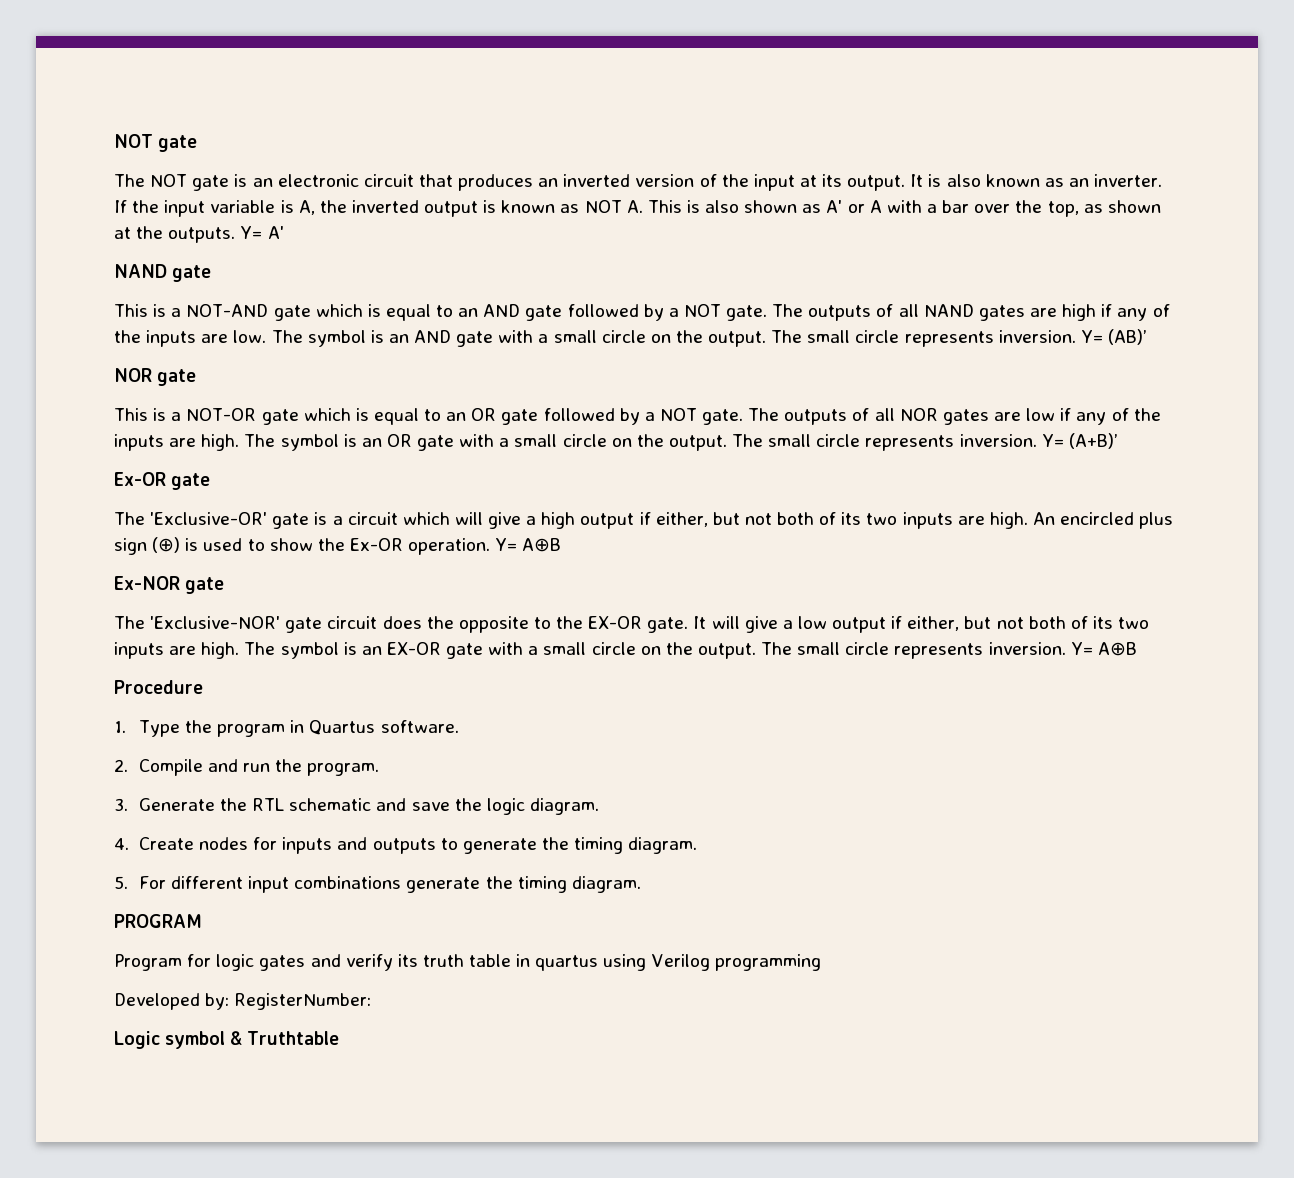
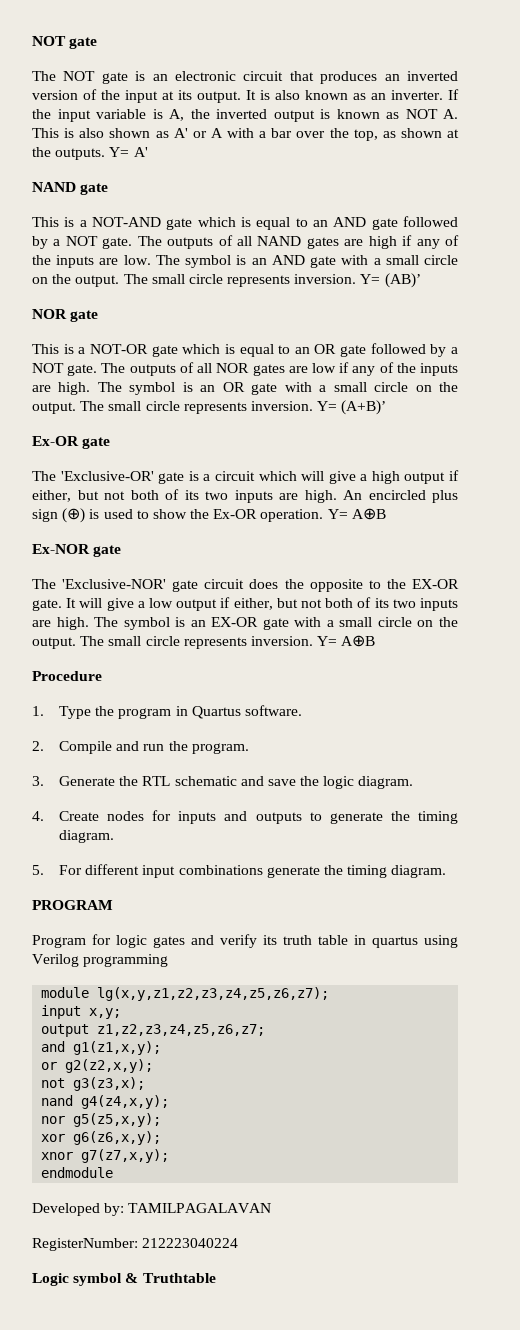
+ module lg(x,y,z1,z2,z3,z4,z5,z6,z7);
+ input x,y;
+ output z1,z2,z3,z4,z5,z6,z7;
+ and g1(z1,x,y);
+ or g2(z2,x,y);
+ not g3(z3,x);
+ nand g4(z4,x,y);
+ nor g5(z5,x,y);
+ xor g6(z6,x,y);
+ xnor g7(z7,x,y);
+ endmodule
- Developed by: RegisterNumber:
+ Developed by: TAMILPAGALAVAN
+ RegisterNumber: 212223040224

